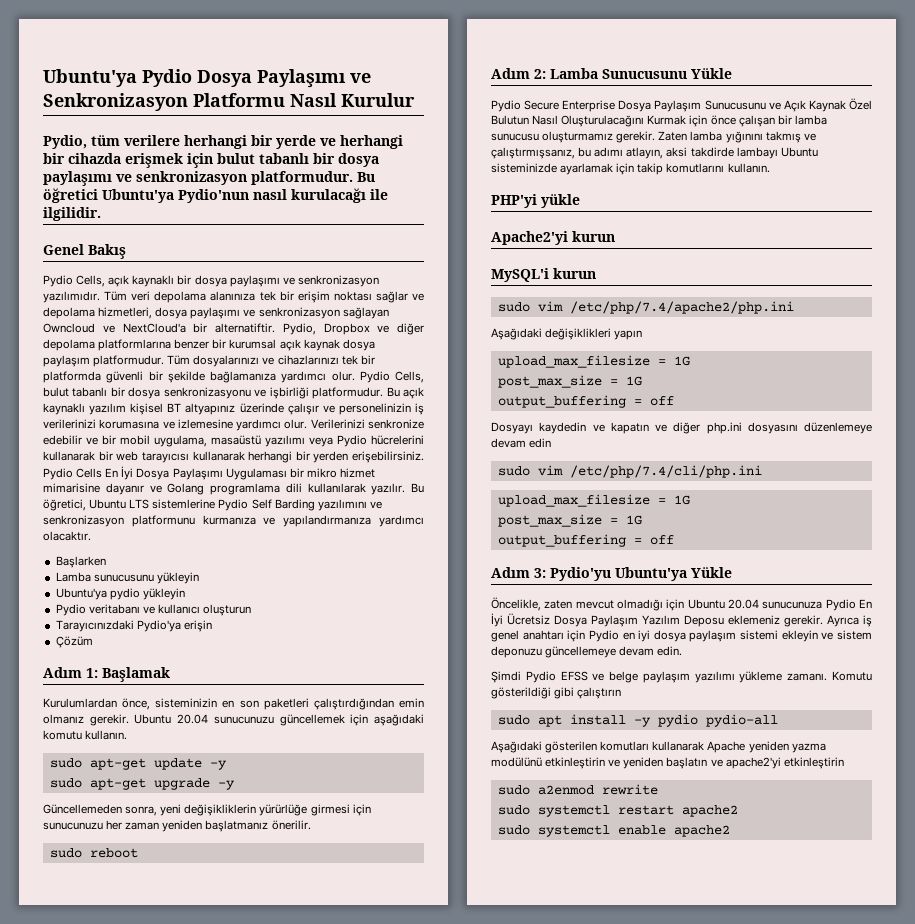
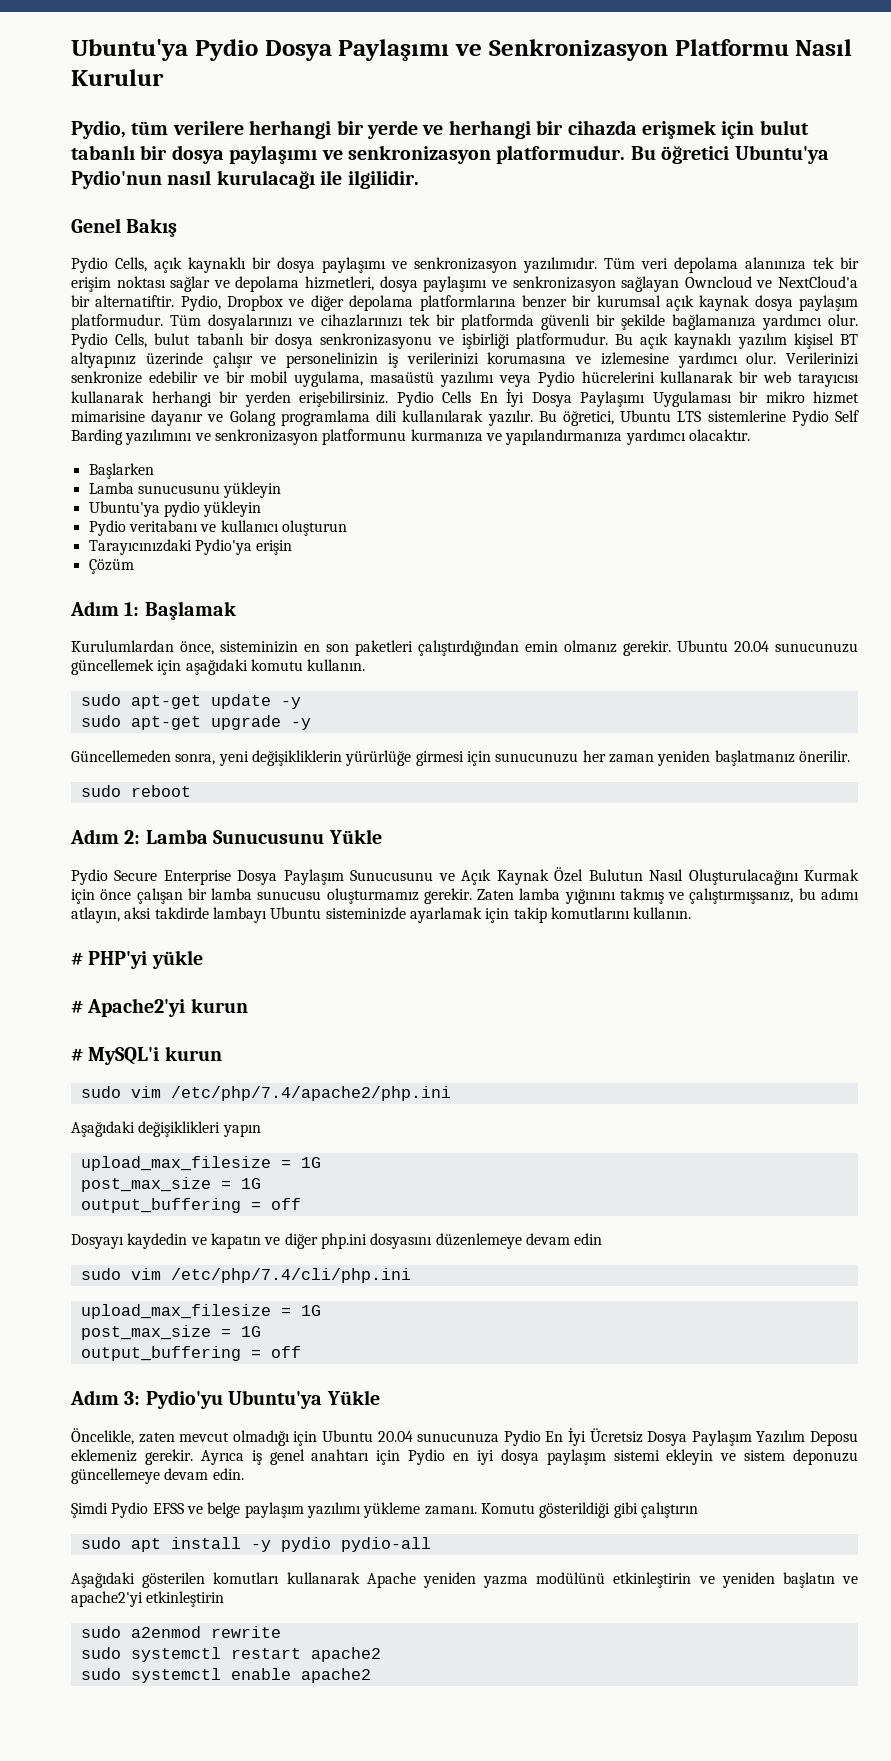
- PHP'yi yükle
+ # PHP'yi yükle
- Apache2'yi kurun
+ # Apache2'yi kurun
- MySQL'i kurun
+ # MySQL'i kurun

